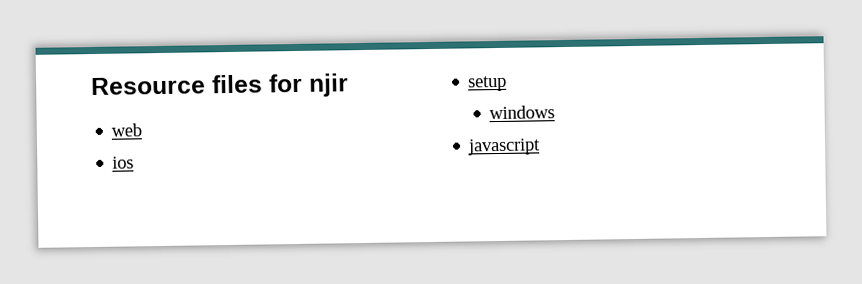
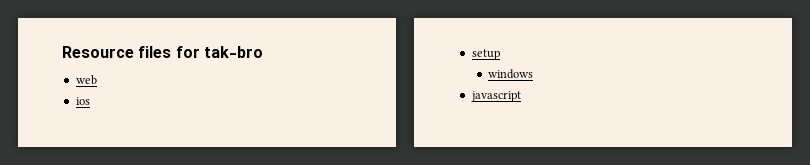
- Resource files for njir
+ Resource files for tak-bro

